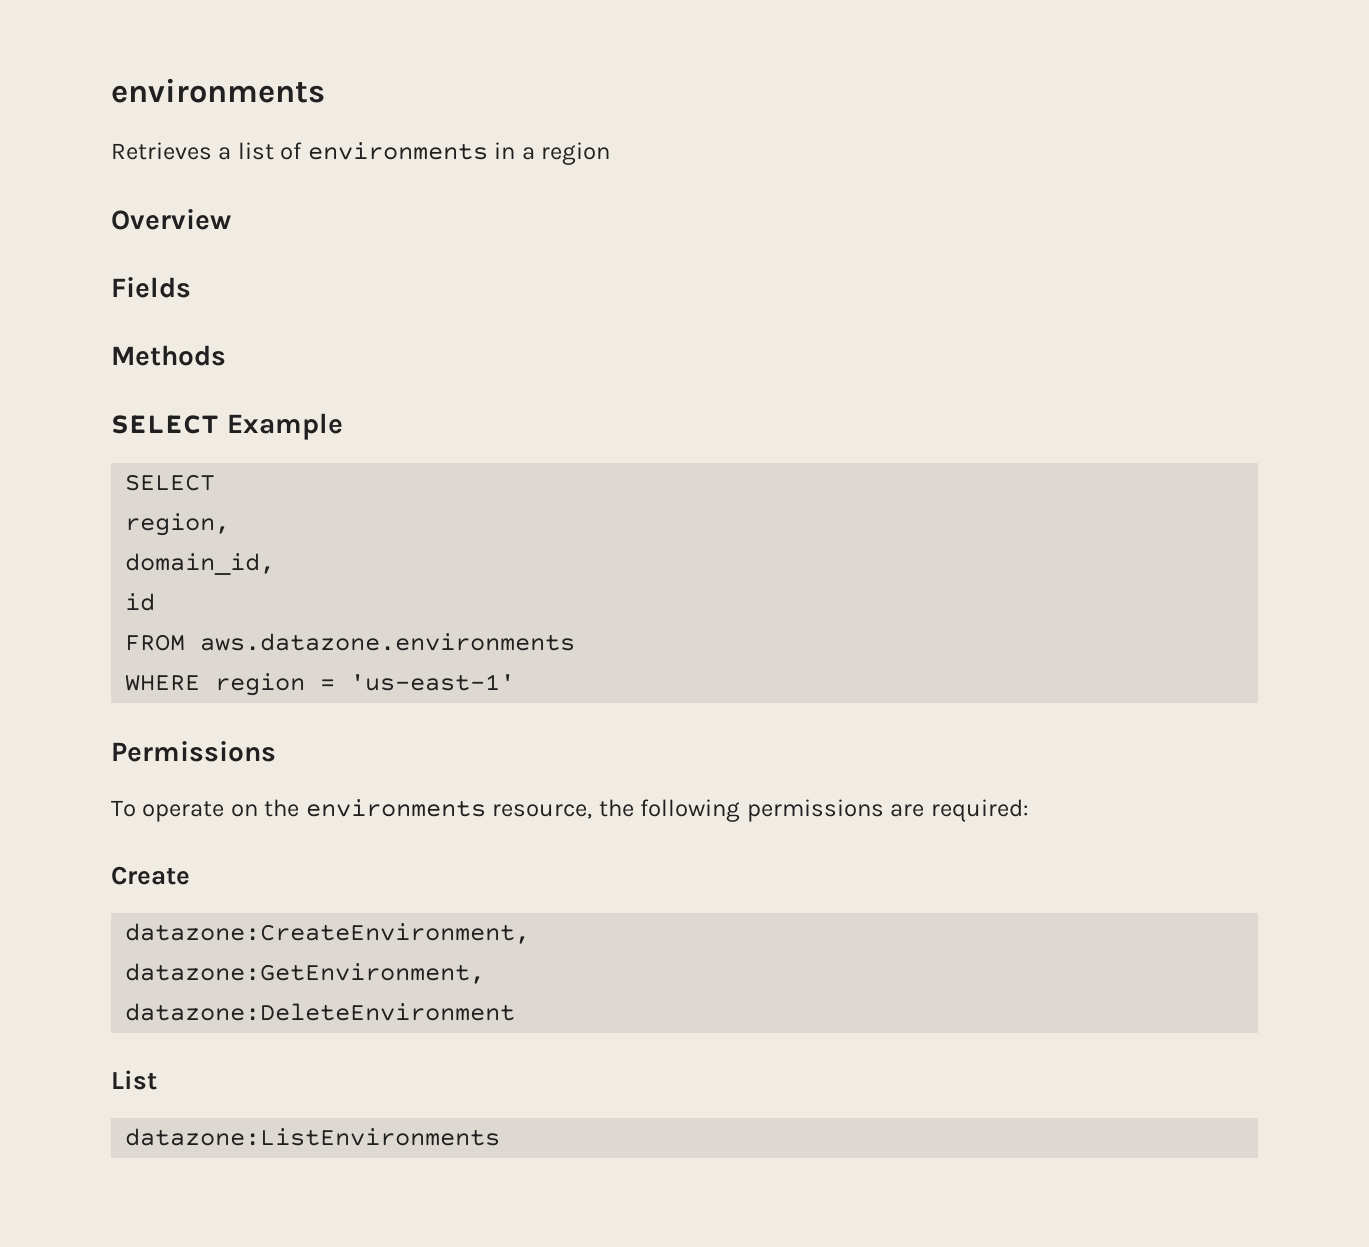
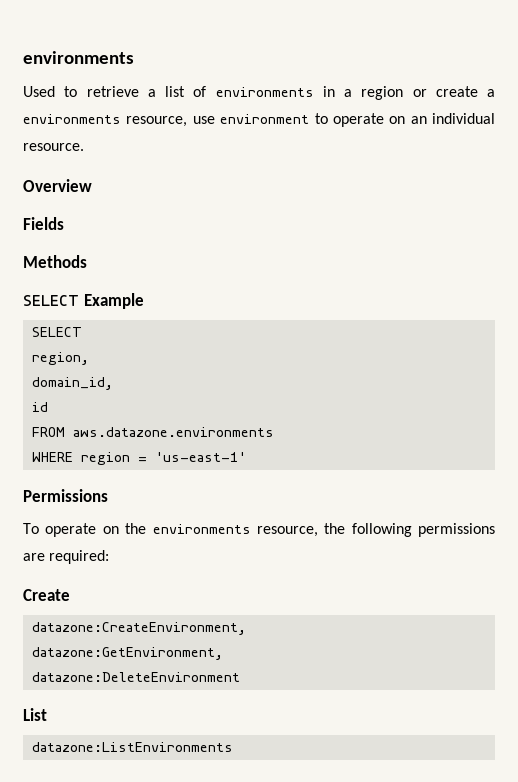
- Retrieves a list of environments in a region
+ Used to retrieve a list of environments in a region or create a environments resource, use environment to operate on an individual resource.

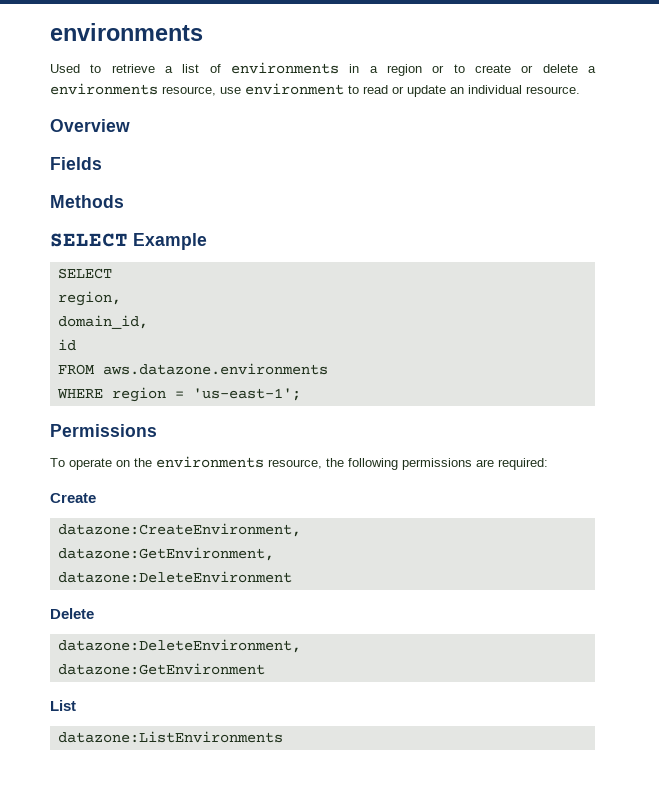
- Used to retrieve a list of environments in a region or create a environments resource, use environment to operate on an individual resource.
+ Used to retrieve a list of environments in a region or to create or delete a environments resource, use environment to read or update an individual resource.
- WHERE region = 'us-east-1'
+ WHERE region = 'us-east-1';
+ Delete
+ datazone:DeleteEnvironment,
+ datazone:GetEnvironment

